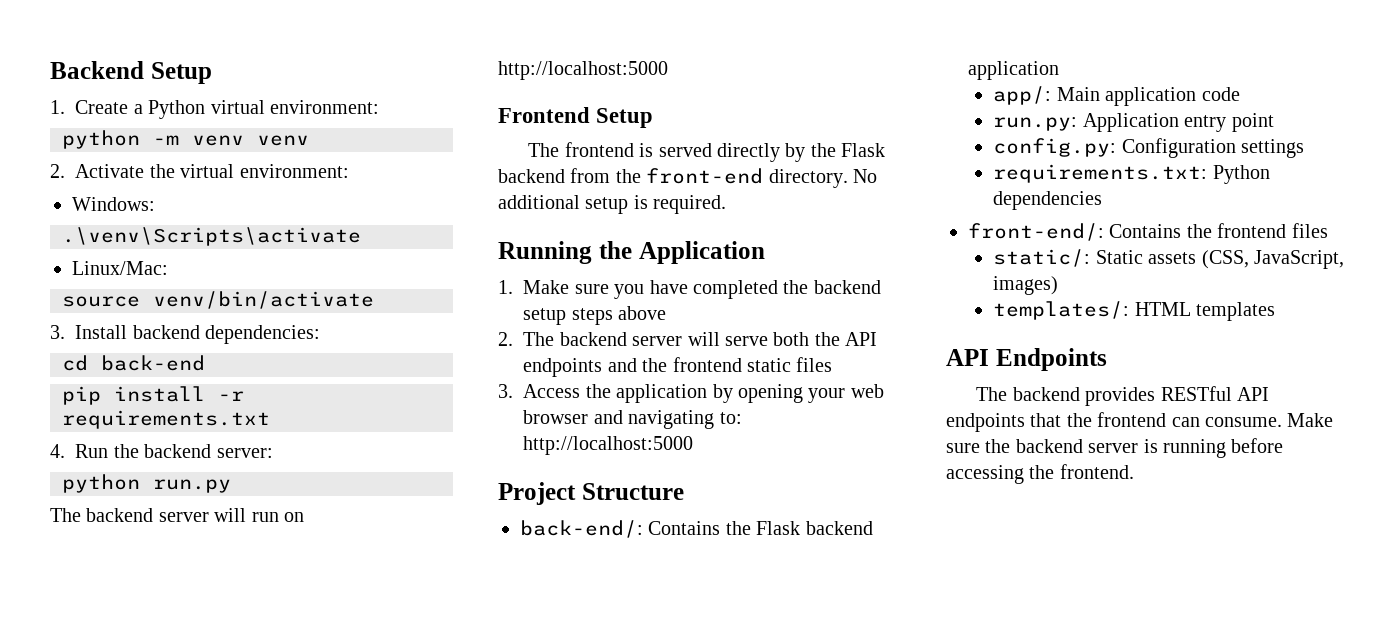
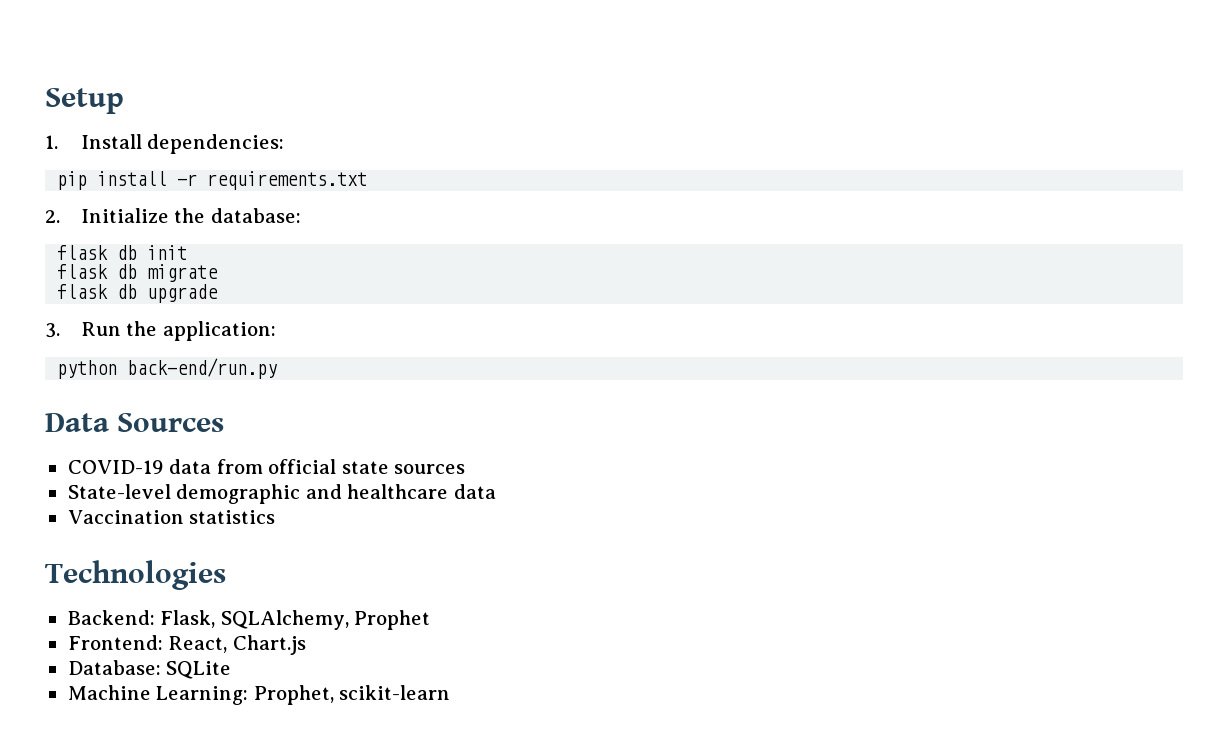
- Backend Setup
+ Setup
- 1. Create a Python virtual environment:
- python -m venv venv
- 2. Activate the virtual environment:
- Windows:
- .\venv\Scripts\activate
- Linux/Mac:
- source venv/bin/activate
- 3. Install backend dependencies:
+ 1. Install dependencies:
- cd back-end
- 4. Run the backend server:
- python run.py
- The backend server will run on http://localhost:5000
- Frontend Setup
- The frontend is served directly by the Flask backend from the front-end directory. No additional setup is required.
- Running the Application
- 1. Make sure you have completed the backend setup steps above
- 2. The backend server will serve both the API endpoints and the frontend static files
- 3. Access the application by opening your web browser and navigating to: http://localhost:5000
- Project Structure
- back-end/: Contains the Flask backend application
- app/: Main application code
- run.py: Application entry point
- config.py: Configuration settings
- requirements.txt: Python dependencies
- front-end/: Contains the frontend files
- static/: Static assets (CSS, JavaScript, images)
- templates/: HTML templates
- API Endpoints
- The backend provides RESTful API endpoints that the frontend can consume. Make sure the backend server is running before accessing the frontend.
+ 2. Initialize the database:
+ flask db init
+ flask db migrate
+ flask db upgrade
+ 3. Run the application:
+ python back-end/run.py
+ Data Sources
+ COVID-19 data from official state sources
+ State-level demographic and healthcare data
+ Vaccination statistics
+ Technologies
+ Backend: Flask, SQLAlchemy, Prophet
+ Frontend: React, Chart.js
+ Database: SQLite
+ Machine Learning: Prophet, scikit-learn

